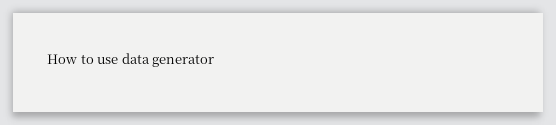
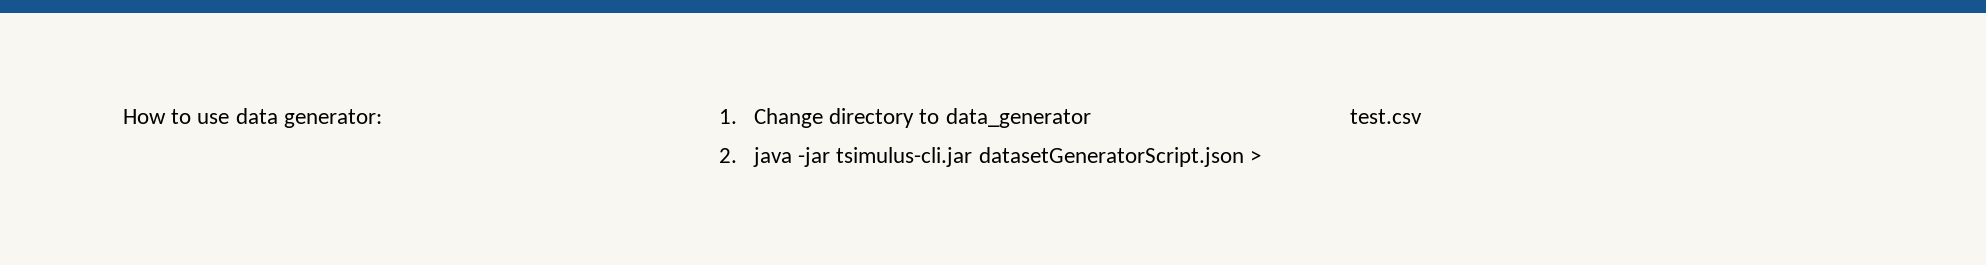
- How to use data generator
+ How to use data generator:
+ 1. Change directory to data_generator
+ 2. java -jar tsimulus-cli.jar datasetGeneratorScript.json > test.csv

